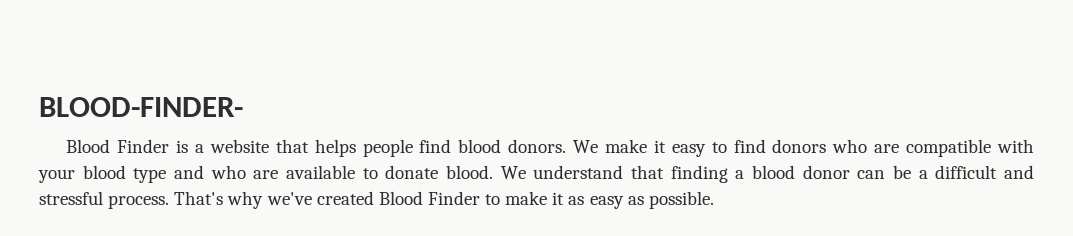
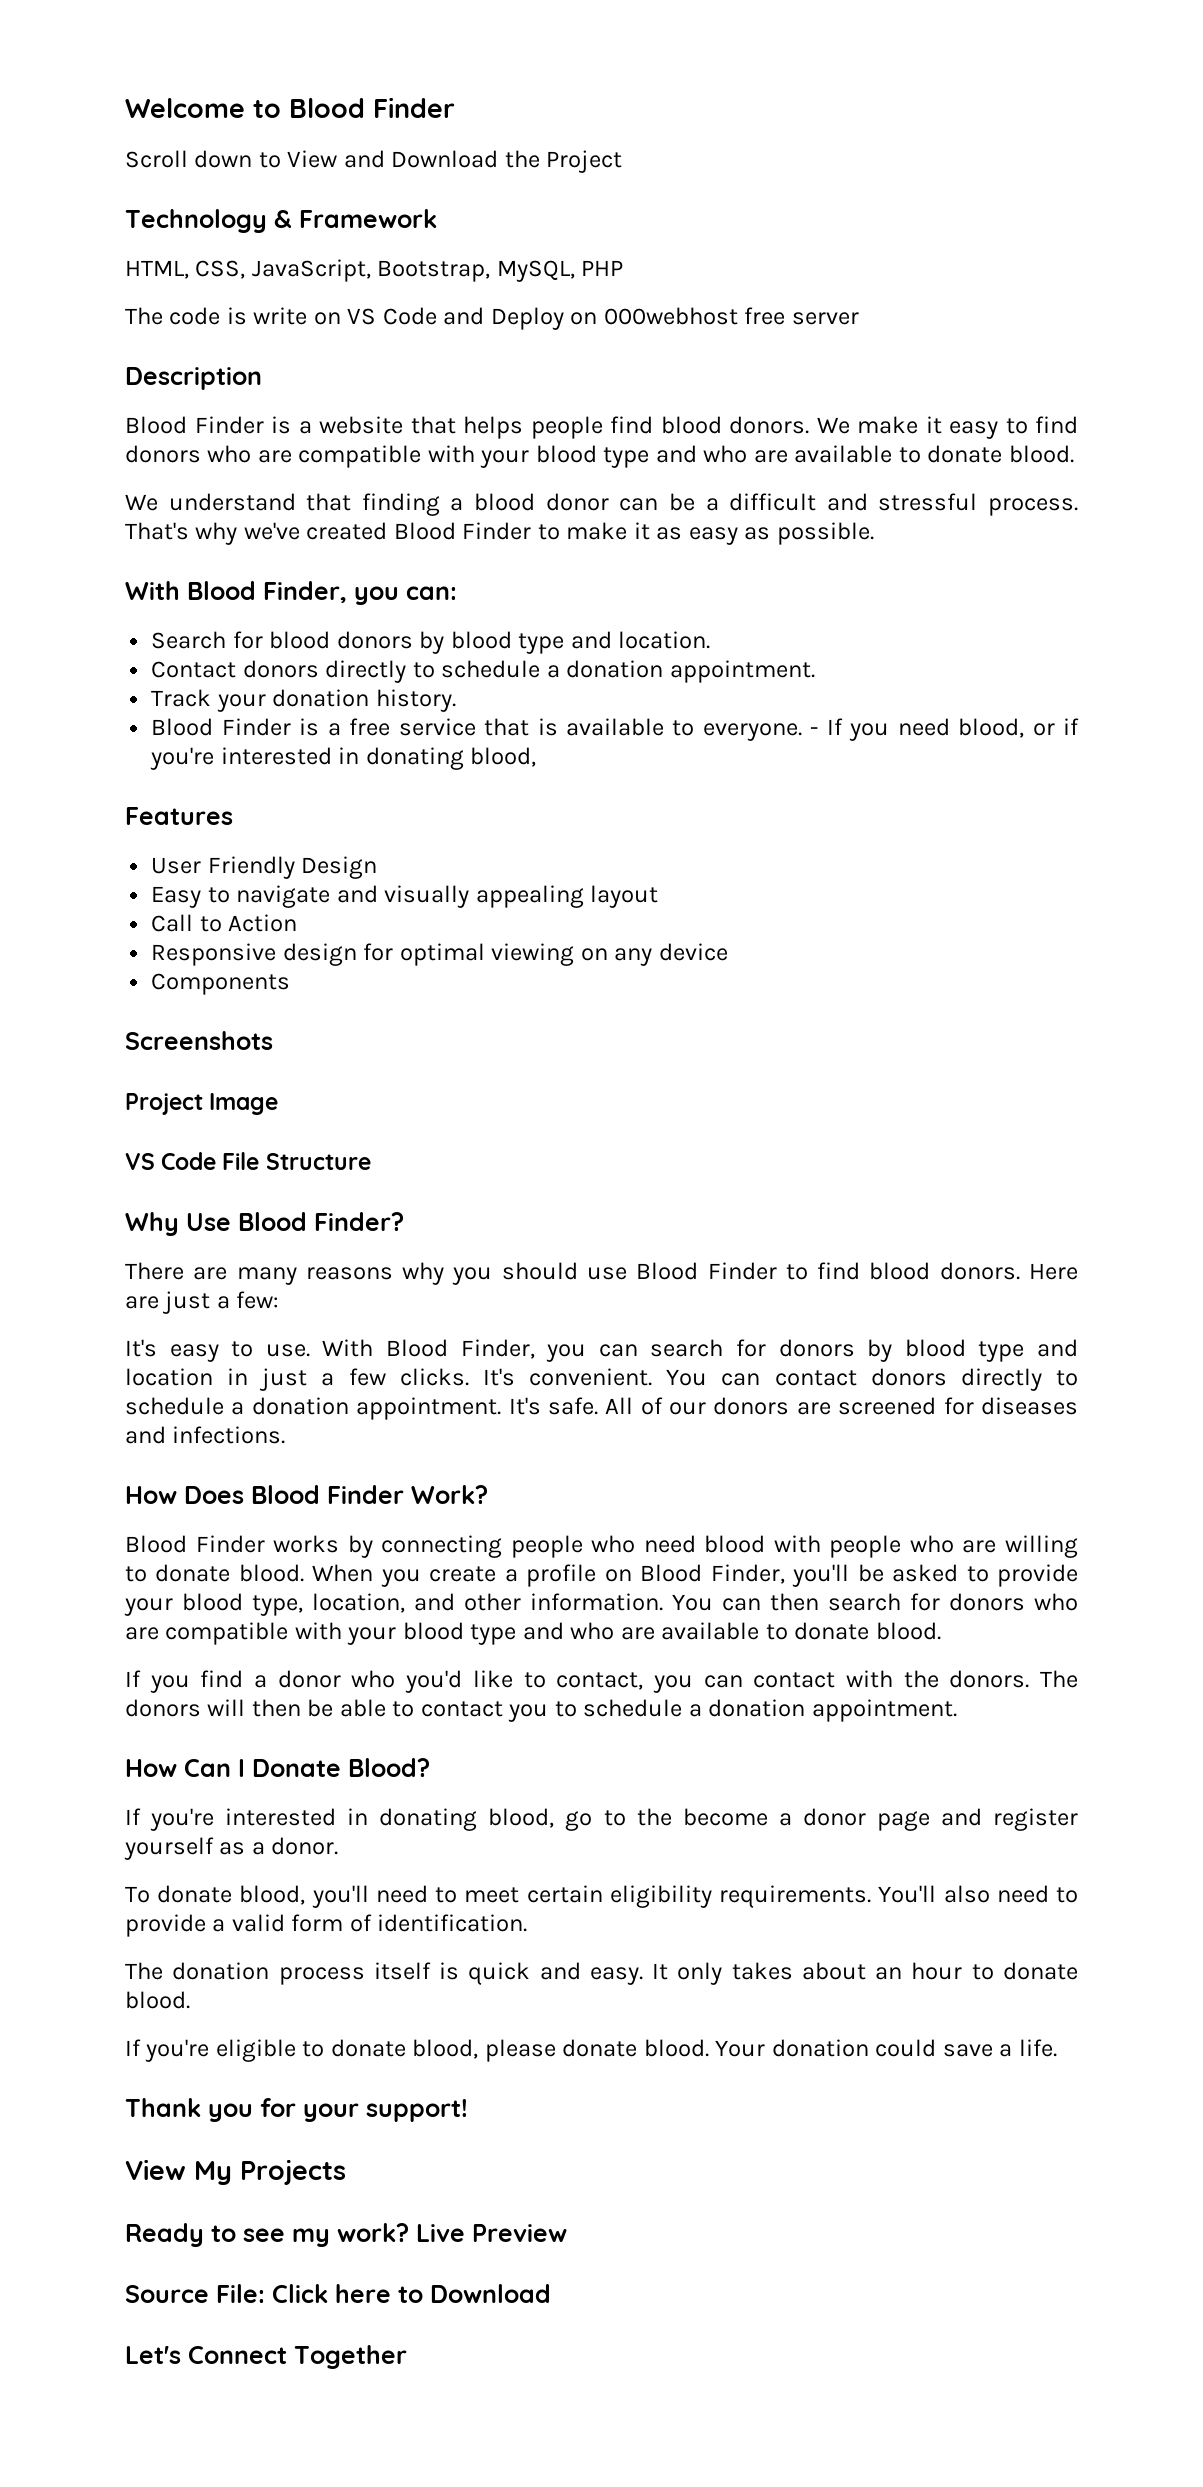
- BLOOD-FINDER-
+ Welcome to Blood Finder
+ Scroll down to View and Download the Project
+ Technology & Framework
+ HTML, CSS, JavaScript, Bootstrap, MySQL, PHP
+ The code is write on VS Code and Deploy on 000webhost free server
+ Description
- We make it easy to find donors who are compatible with your blood type and who are available to donate blood. We understand that finding a blood donor can be a difficult and stressful process.
+ We make it easy to find donors who are compatible with your blood type and who are available to donate blood.
+ We understand that finding a blood donor can be a difficult and stressful process.
+ With Blood Finder, you can:
+ Search for blood donors by blood type and location.
+ Contact donors directly to schedule a donation appointment.
+ Track your donation history.
+ Blood Finder is a free service that is available to everyone. - If you need blood, or if you're interested in donating blood,
+ Features
+ User Friendly Design
+ Easy to navigate and visually appealing layout
+ Call to Action
+ Responsive design for optimal viewing on any device
+ Components
+ Screenshots
+ Project Image
+ VS Code File Structure
+ Why Use Blood Finder?
+ There are many reasons why you should use Blood Finder to find blood donors. Here are just a few:
+ It's easy to use. With Blood Finder, you can search for donors by blood type and location in just a few clicks. It's convenient. You can contact donors directly to schedule a donation appointment. It's safe. All of our donors are screened for diseases and infections.
+ How Does Blood Finder Work?
+ Blood Finder works by connecting people who need blood with people who are willing to donate blood. When you create a profile on Blood Finder, you'll be asked to provide your blood type, location, and other information. You can then search for donors who are compatible with your blood type and who are available to donate blood.
+ If you find a donor who you'd like to contact, you can contact with the donors. The donors will then be able to contact you to schedule a donation appointment.
+ How Can I Donate Blood?
+ If you're interested in donating blood, go to the become a donor page and register yourself as a donor.
+ To donate blood, you'll need to meet certain eligibility requirements. You'll also need to provide a valid form of identification.
+ The donation process itself is quick and easy. It only takes about an hour to donate blood.
+ If you're eligible to donate blood, please donate blood. Your donation could save a life.
+ Thank you for your support!
+ View My Projects
+ Ready to see my work? Live Preview
+ Source File: Click here to Download
+ Let's Connect Together

